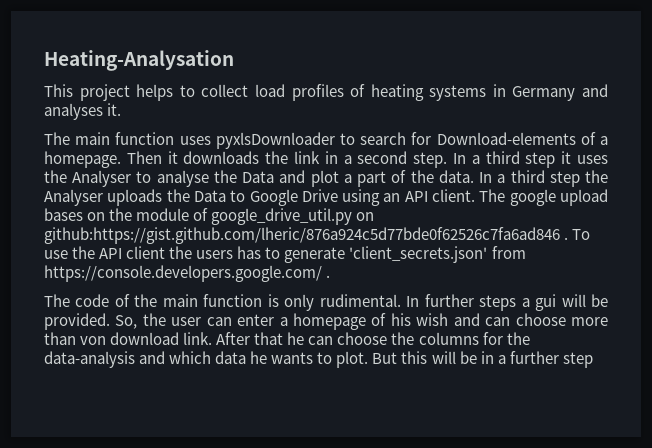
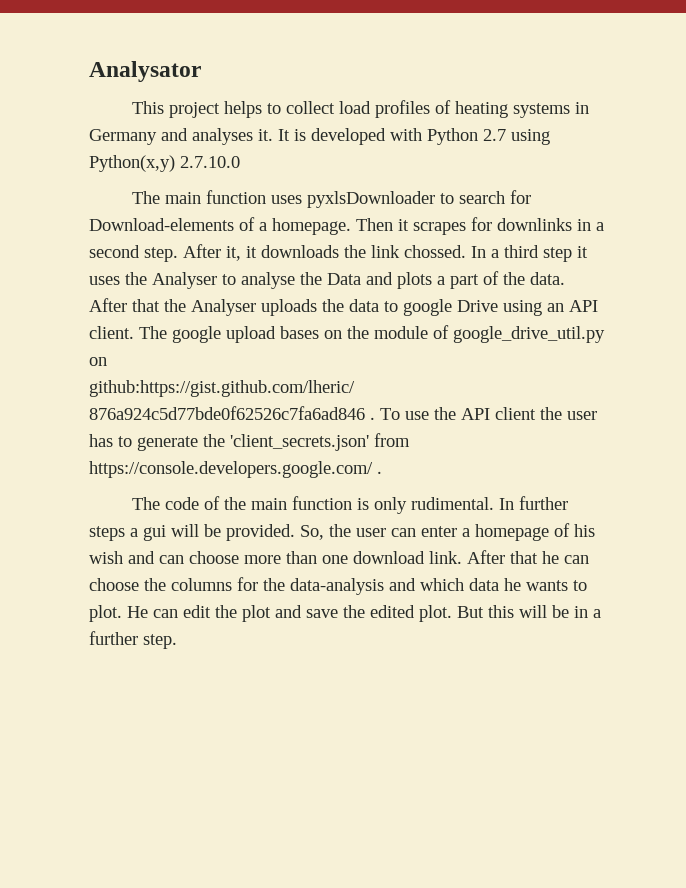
- Heating-Analysation
+ Analysator
+ It is developed with Python 2.7 using Python(x,y) 2.7.10.0
- Then it downloads the link in a second step.
+ Then it scrapes for downlinks in a second step.
+ After it, it downloads the link chossed.
- In a third step it uses the Analyser to analyse the Data and plot a part of the data.
+ In a third step it uses the Analyser to analyse the Data and plots a part of the data.
- In a third step the Analyser uploads the Data to Google Drive using an API client.
+ After that the Analyser uploads the data to google Drive using an API client.
- To use the API client the users has to generate 'client_secrets.json' from https://console.developers.google.com/ .
+ To use the API client the user has to generate the 'client_secrets.json' from https://console.developers.google.com/ .
- So, the user can enter a homepage of his wish and can choose more than von download link.
+ So, the user can enter a homepage of his wish and can choose more than one download link.
+ He can edit the plot and save the edited plot.
- But this will be in a further step
+ But this will be in a further step.

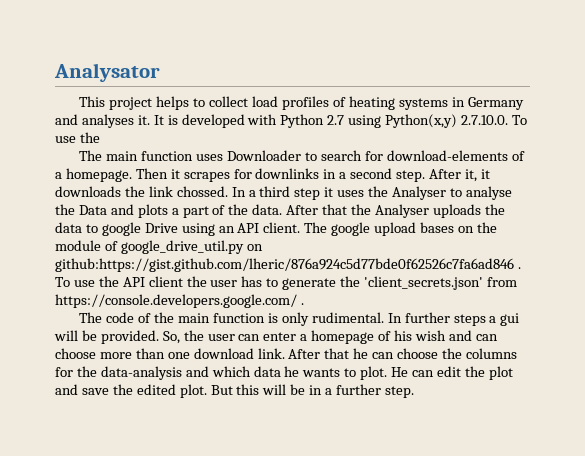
- It is developed with Python 2.7 using Python(x,y) 2.7.10.0
+ It is developed with Python 2.7 using Python(x,y) 2.7.10.0. To use the
- The main function uses pyxlsDownloader to search for Download-elements of a homepage.
+ The main function uses Downloader to search for download-elements of a homepage.

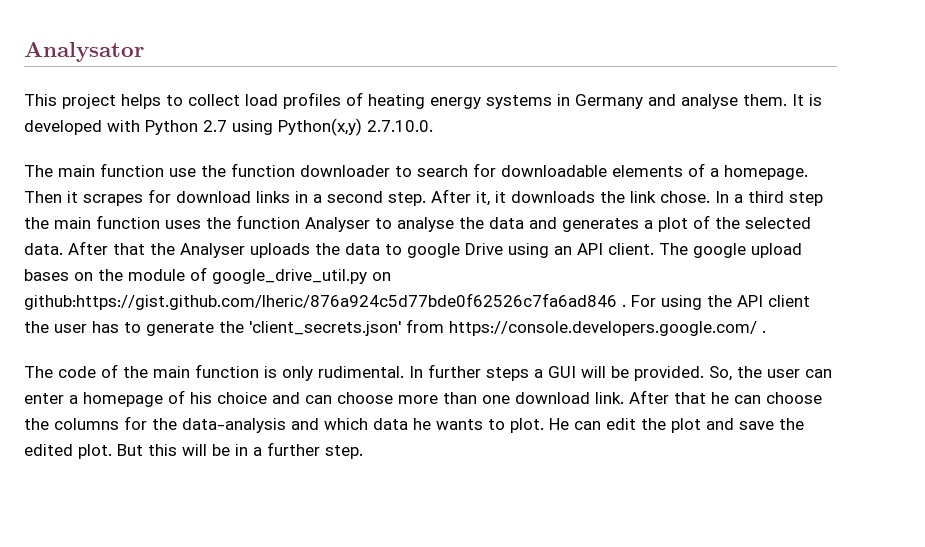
- This project helps to collect load profiles of heating systems in Germany and analyses it.
+ This project helps to collect load profiles of heating energy systems in Germany and analyse them.
- It is developed with Python 2.7 using Python(x,y) 2.7.10.0. To use the
+ It is developed with Python 2.7 using Python(x,y) 2.7.10.0.
- The main function uses Downloader to search for download-elements of a homepage.
+ The main function use the function downloader to search for downloadable elements of a homepage.
- Then it scrapes for downlinks in a second step.
+ Then it scrapes for download links in a second step.
- After it, it downloads the link chossed.
+ After it, it downloads the link chose.
- In a third step it uses the Analyser to analyse the Data and plots a part of the data.
+ In a third step the main function uses the function Analyser to analyse the data and generates a plot of the selected data.
- To use the API client the user has to generate the 'client_secrets.json' from https://console.developers.google.com/ .
+ For using the API client the user has to generate the 'client_secrets.json' from https://console.developers.google.com/ .
- In further steps a gui will be provided.
+ In further steps a GUI will be provided.
- So, the user can enter a homepage of his wish and can choose more than one download link.
+ So, the user can enter a homepage of his choice and can choose more than one download link.

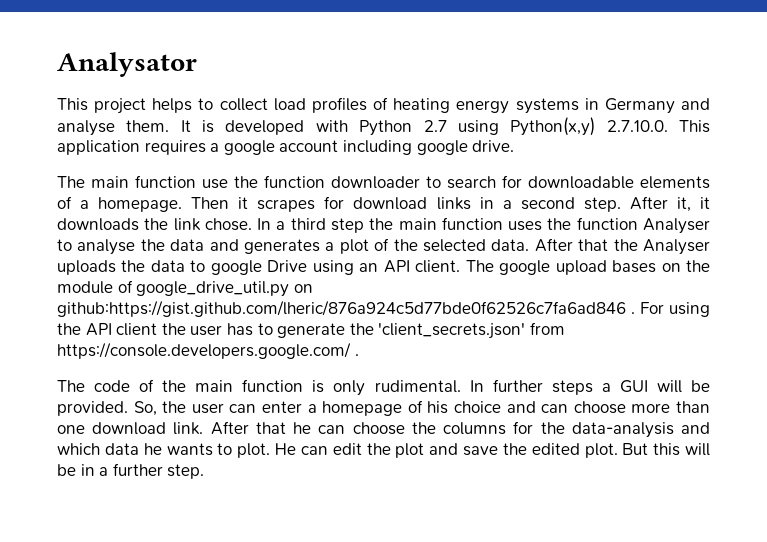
- It is developed with Python 2.7 using Python(x,y) 2.7.10.0.
+ It is developed with Python 2.7 using Python(x,y) 2.7.10.0. This application requires a google account including google drive.

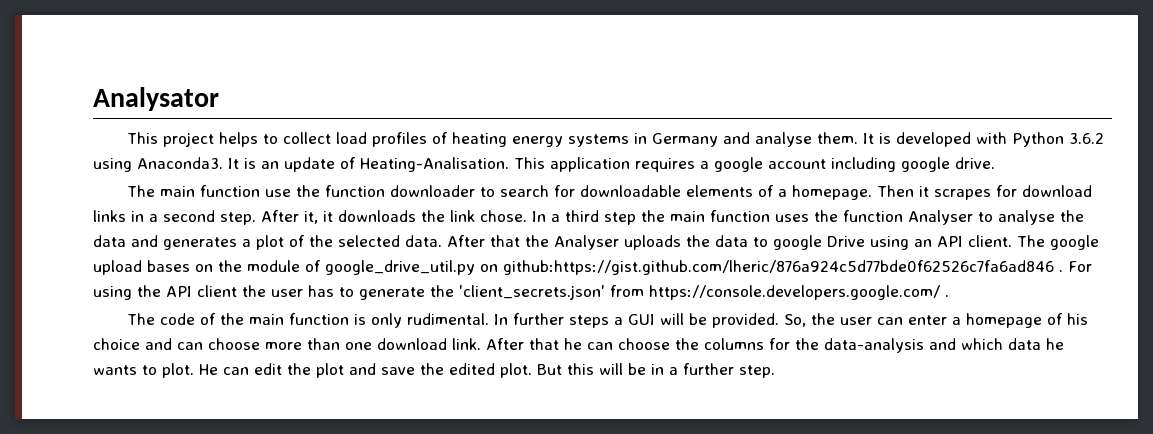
- It is developed with Python 2.7 using Python(x,y) 2.7.10.0. This application requires a google account including google drive.
+ It is developed with Python 3.6.2 using Anaconda3. It is an update of Heating-Analisation. This application requires a google account including google drive.

